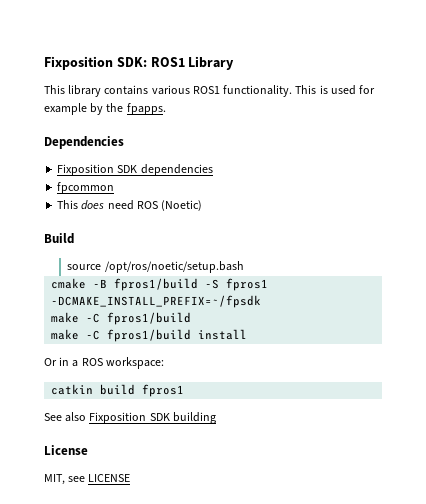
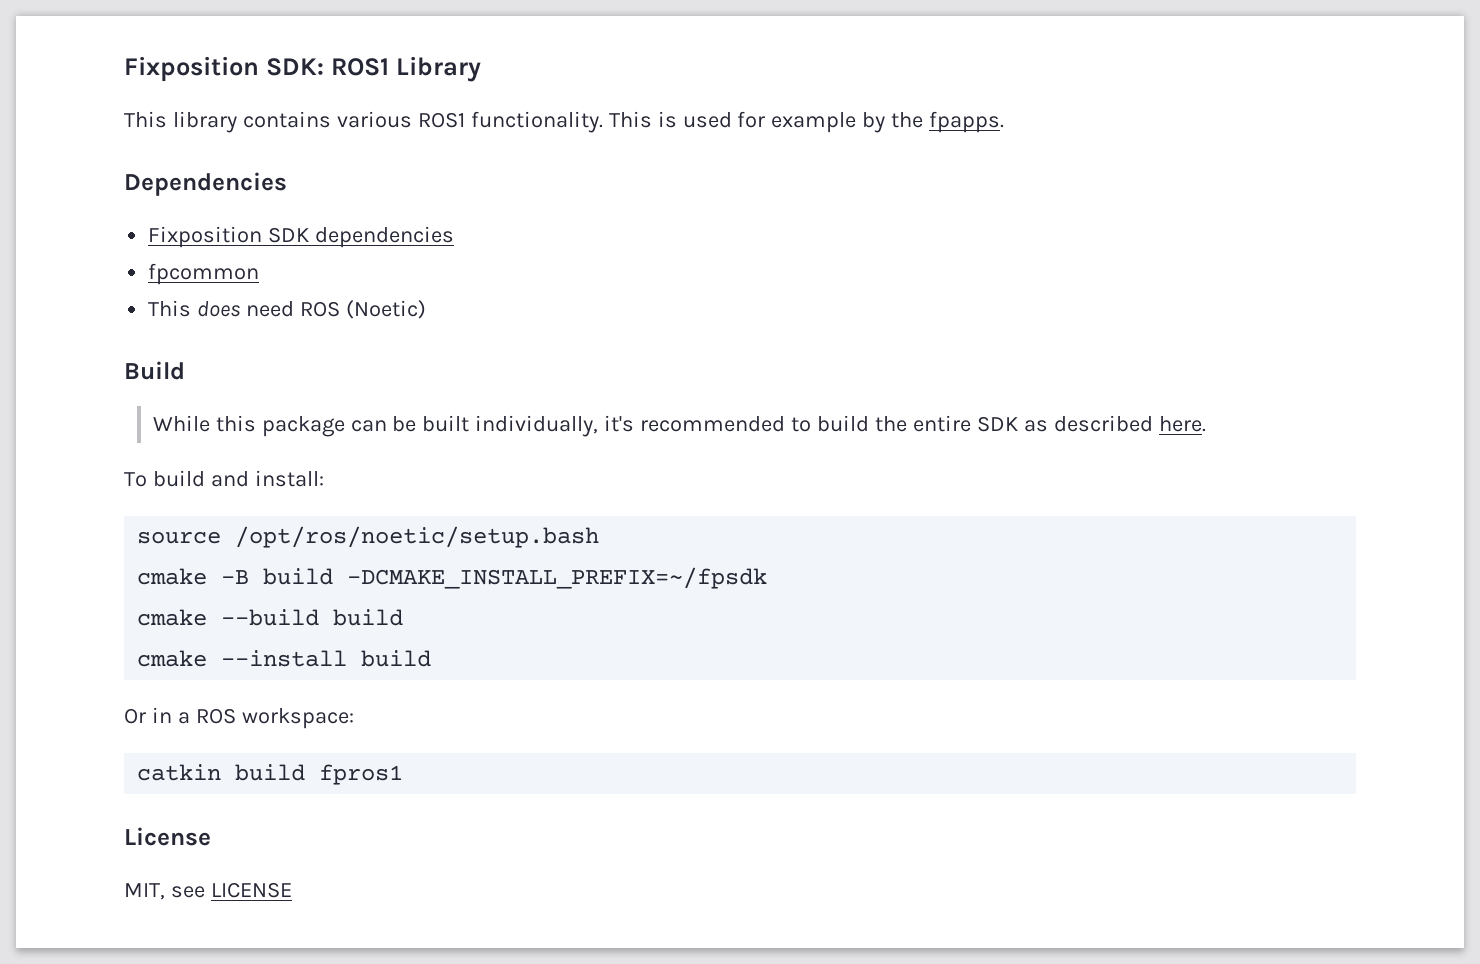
+ While this package can be built individually, it's recommended to build the entire SDK as described here.
+ To build and install:
  source /opt/ros/noetic/setup.bash
- cmake -B fpros1/build -S fpros1 -DCMAKE_INSTALL_PREFIX=~/fpsdk
- make -C fpros1/build
- make -C fpros1/build install
+ cmake -B build -DCMAKE_INSTALL_PREFIX=~/fpsdk
+ cmake --build build
+ cmake --install build
- See also Fixposition SDK building

